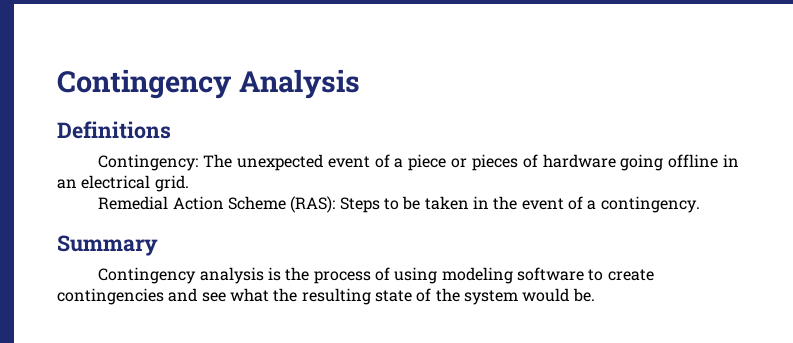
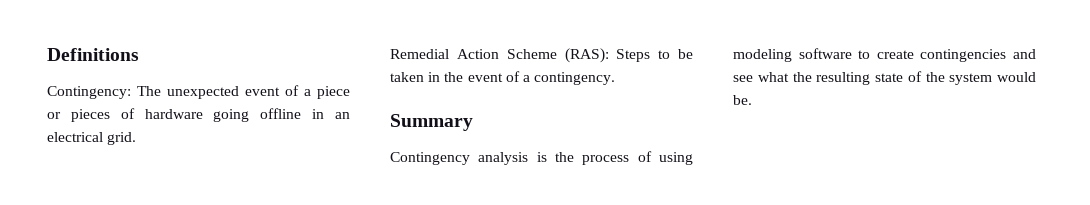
- Contingency Analysis

